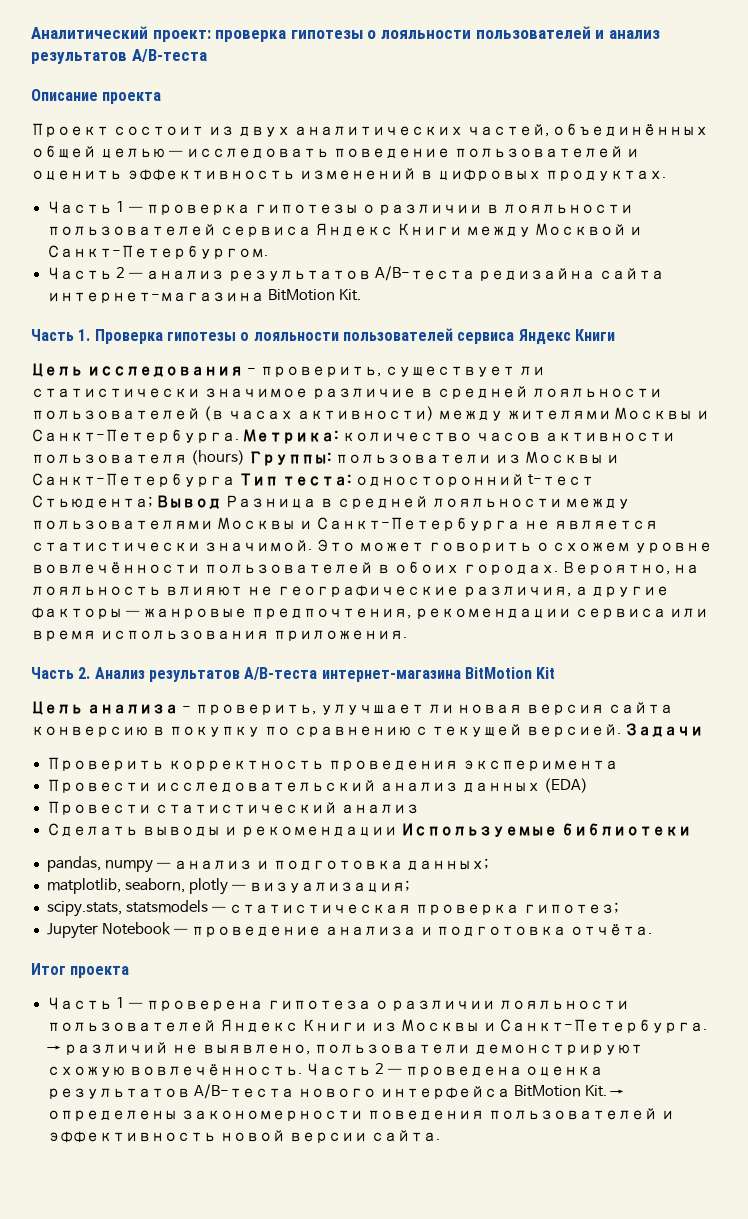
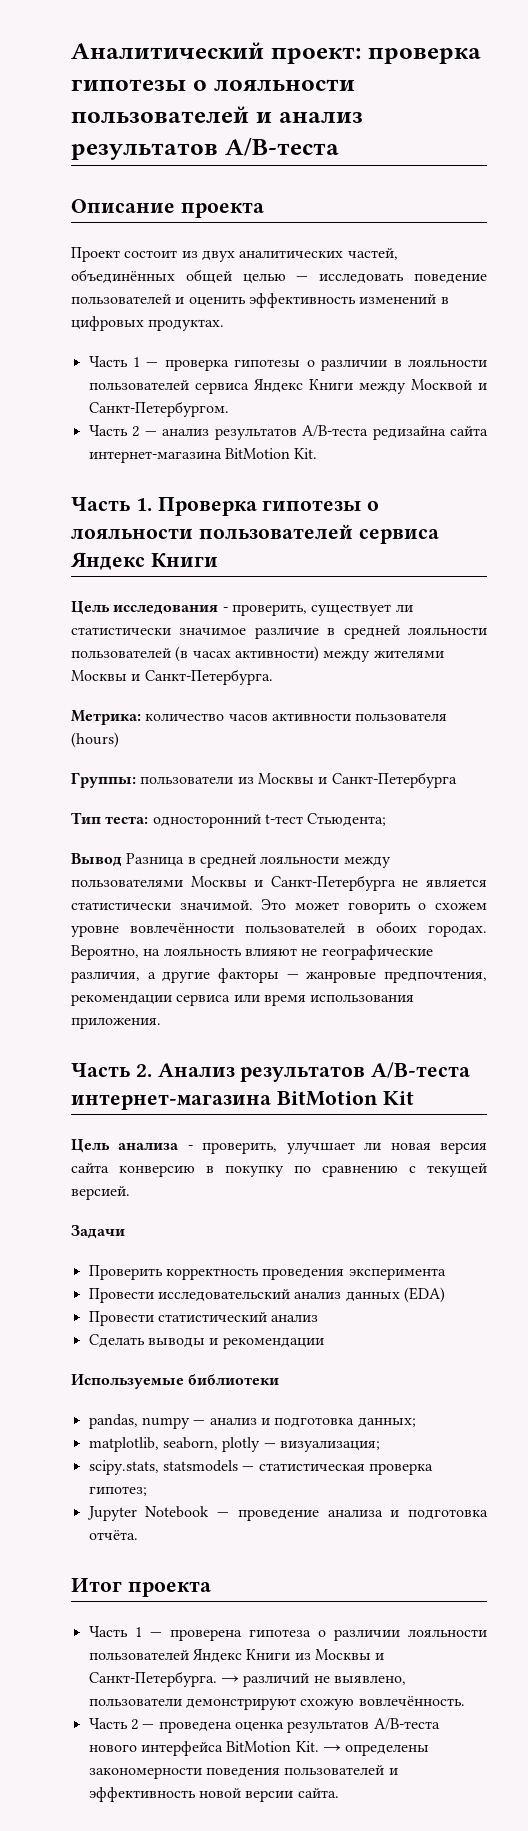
- Цель исследования - проверить, существует ли статистически значимое различие в средней лояльности пользователей (в часах активности) между жителями Москвы и Санкт-Петербурга. Метрика: количество часов активности пользователя (hours) Группы: пользователи из Москвы и Санкт-Петербурга Тип теста: односторонний t-тест Стьюдента; Вывод Разница в средней лояльности между пользователями Москвы и Санкт-Петербурга не является статистически значимой.
+ Цель исследования - проверить, существует ли статистически значимое различие в средней лояльности пользователей (в часах активности) между жителями Москвы и Санкт-Петербурга.
+ Метрика: количество часов активности пользователя (hours)
+ Группы: пользователи из Москвы и Санкт-Петербурга
+ Тип теста: односторонний t-тест Стьюдента;
+ Вывод Разница в средней лояльности между пользователями Москвы и Санкт-Петербурга не является статистически значимой.
- Цель анализа - проверить, улучшает ли новая версия сайта конверсию в покупку по сравнению с текущей версией. Задачи
+ Цель анализа - проверить, улучшает ли новая версия сайта конверсию в покупку по сравнению с текущей версией.
+ Задачи
- Сделать выводы и рекомендации Используемые библиотеки
+ Сделать выводы и рекомендации
+ Используемые библиотеки
- → различий не выявлено, пользователи демонстрируют схожую вовлечённость. Часть 2 — проведена оценка результатов A/B-теста нового интерфейса BitMotion Kit. → определены закономерности поведения пользователей и эффективность новой версии сайта.
+ → различий не выявлено, пользователи демонстрируют схожую вовлечённость.
+ Часть 2 — проведена оценка результатов A/B-теста нового интерфейса BitMotion Kit. → определены закономерности поведения пользователей и эффективность новой версии сайта.

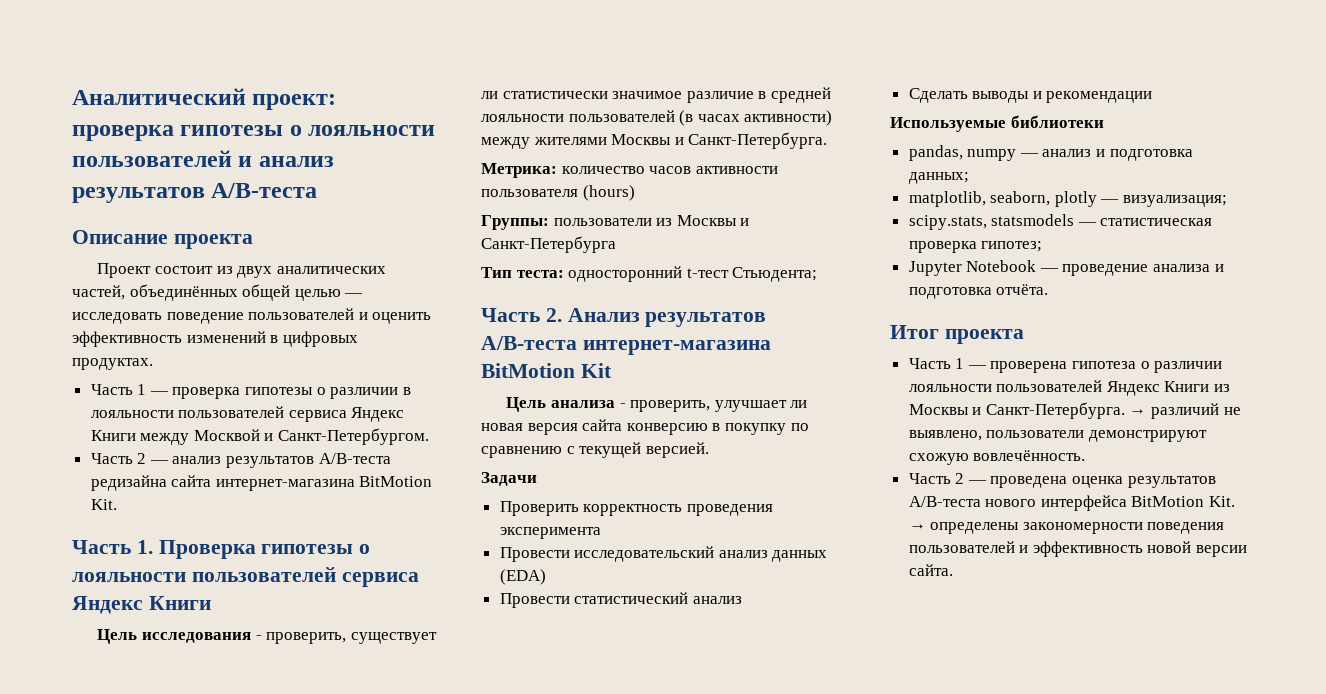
- Вывод Разница в средней лояльности между пользователями Москвы и Санкт-Петербурга не является статистически значимой. Это может говорить о схожем уровне вовлечённости пользователей в обоих городах. Вероятно, на лояльность влияют не географические различия, а другие факторы — жанровые предпочтения, рекомендации сервиса или время использования приложения.

